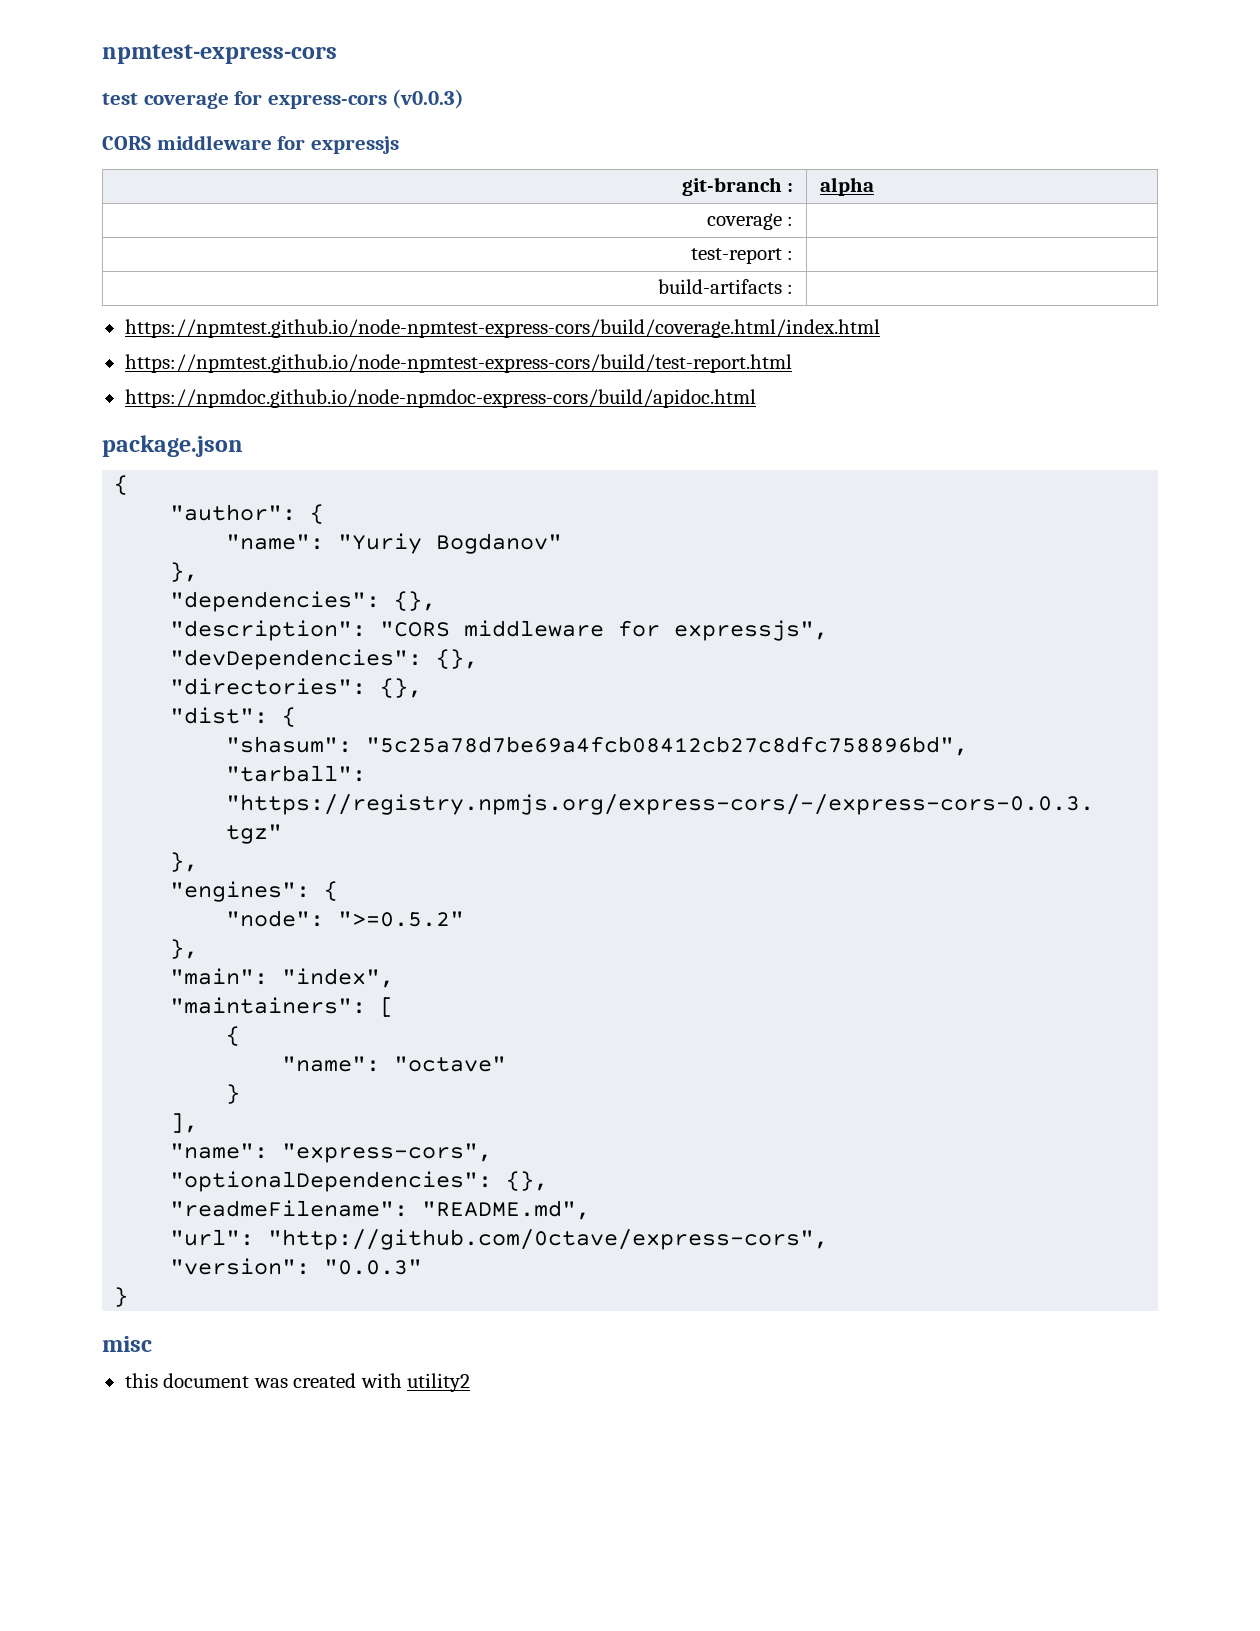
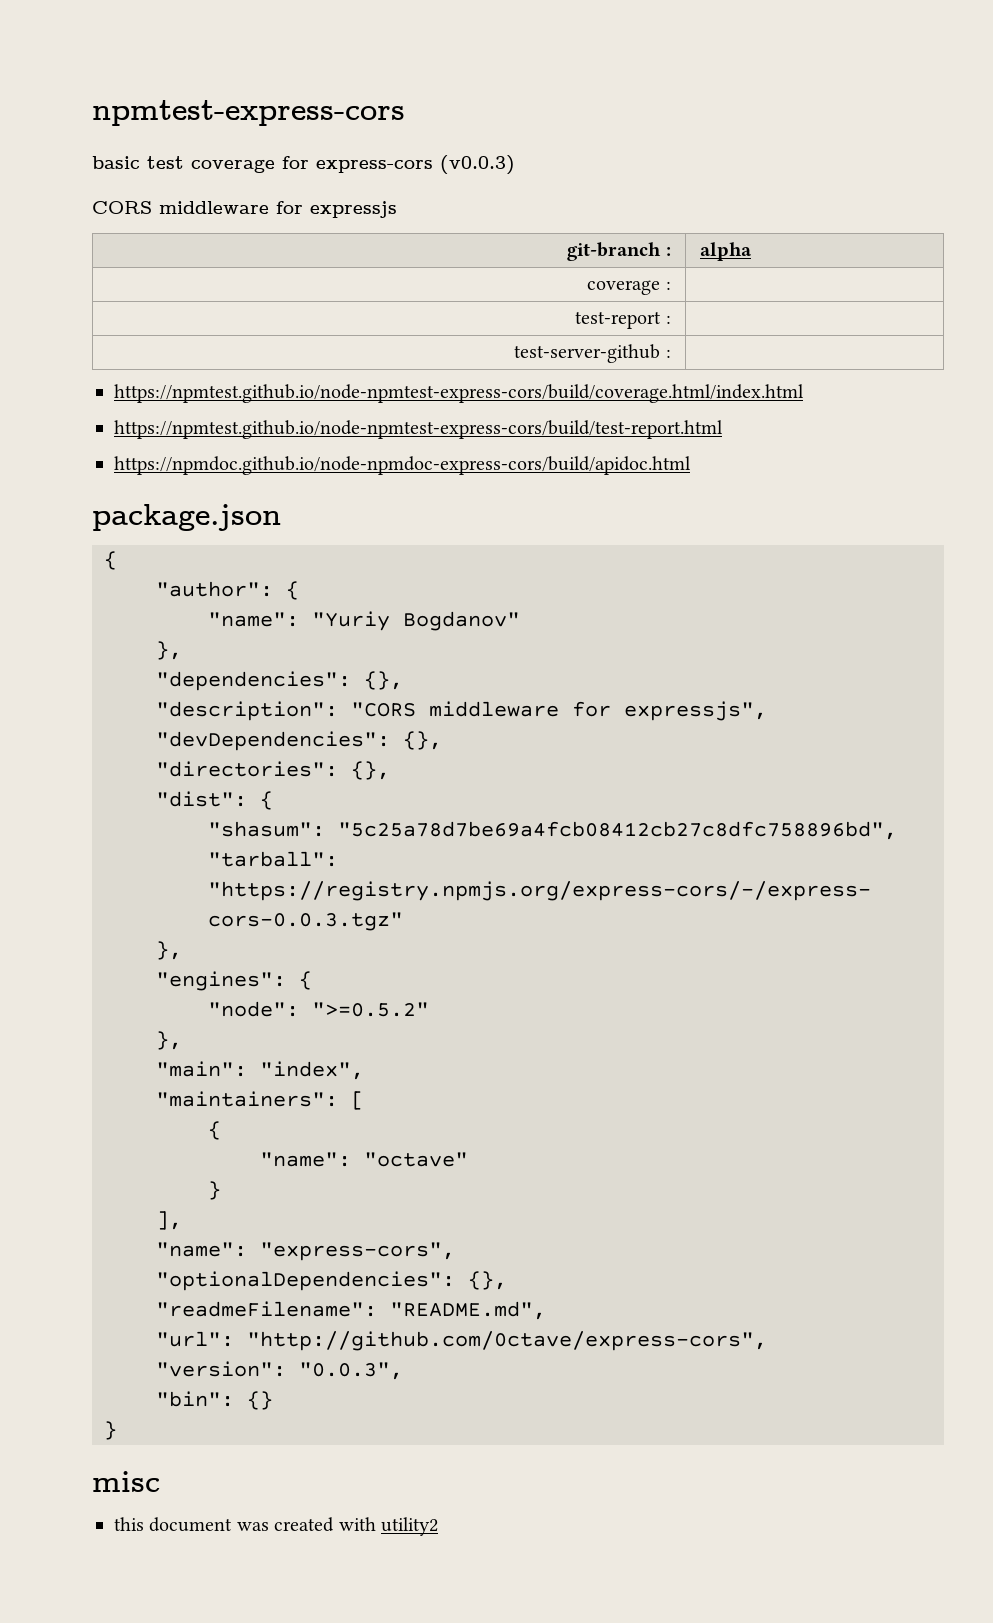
- test coverage for express-cors (v0.0.3)
+ basic test coverage for express-cors (v0.0.3)
- build-artifacts : |
+ test-server-github : |
- "version": "0.0.3"
+ "version": "0.0.3",
+ "bin": {}

